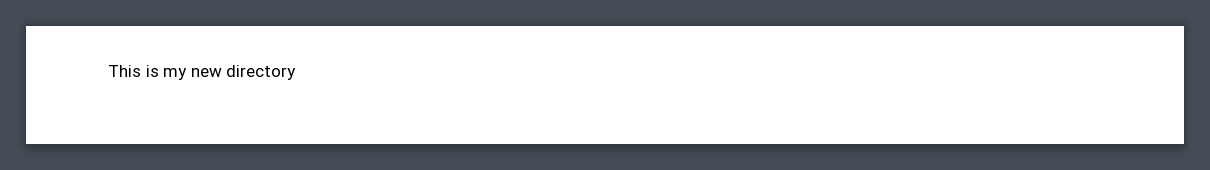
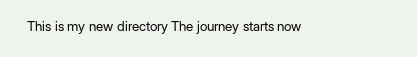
- This is my new directory
+ This is my new directory The journey starts now

